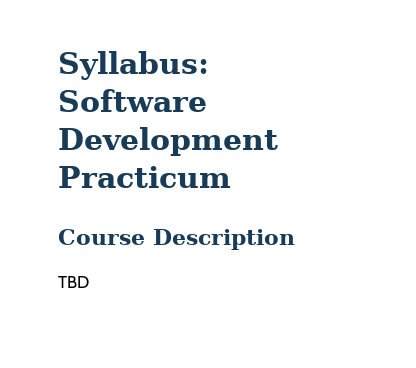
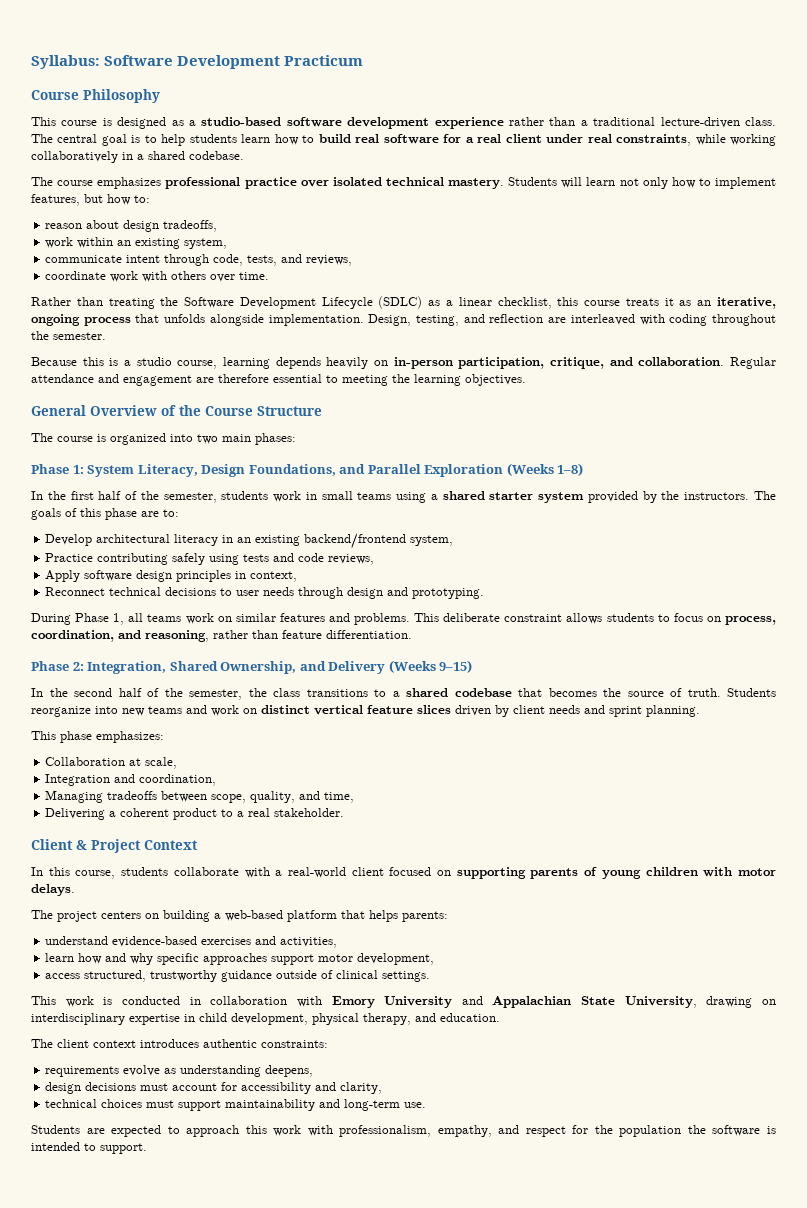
- Course Description
- TBD
+ Course Philosophy
+ This course is designed as a studio-based software development experience rather than a traditional lecture-driven class. The central goal is to help students learn how to build real software for a real client under real constraints, while working collaboratively in a shared codebase.
+ The course emphasizes professional practice over isolated technical mastery. Students will learn not only how to implement features, but how to:
+ reason about design tradeoffs,
+ work within an existing system,
+ communicate intent through code, tests, and reviews,
+ coordinate work with others over time.
+ Rather than treating the Software Development Lifecycle (SDLC) as a linear checklist, this course treats it as an iterative, ongoing process that unfolds alongside implementation. Design, testing, and reflection are interleaved with coding throughout the semester.
+ Because this is a studio course, learning depends heavily on in-person participation, critique, and collaboration. Regular attendance and engagement are therefore essential to meeting the learning objectives.
+ General Overview of the Course Structure
+ The course is organized into two main phases:
+ Phase 1: System Literacy, Design Foundations, and Parallel Exploration (Weeks 1–8)
+ In the first half of the semester, students work in small teams using a shared starter system provided by the instructors. The goals of this phase are to:
+ Develop architectural literacy in an existing backend/frontend system,
+ Practice contributing safely using tests and code reviews,
+ Apply software design principles in context,
+ Reconnect technical decisions to user needs through design and prototyping.
+ During Phase 1, all teams work on similar features and problems. This deliberate constraint allows students to focus on process, coordination, and reasoning, rather than feature differentiation.
+ Phase 2: Integration, Shared Ownership, and Delivery (Weeks 9–15)
+ In the second half of the semester, the class transitions to a shared codebase that becomes the source of truth. Students reorganize into new teams and work on distinct vertical feature slices driven by client needs and sprint planning.
+ This phase emphasizes:
+ Collaboration at scale,
+ Integration and coordination,
+ Managing tradeoffs between scope, quality, and time,
+ Delivering a coherent product to a real stakeholder.
+ Client & Project Context
+ In this course, students collaborate with a real-world client focused on supporting parents of young children with motor delays.
+ The project centers on building a web-based platform that helps parents:
+ understand evidence-based exercises and activities,
+ learn how and why specific approaches support motor development,
+ access structured, trustworthy guidance outside of clinical settings.
+ This work is conducted in collaboration with Emory University and Appalachian State University, drawing on interdisciplinary expertise in child development, physical therapy, and education.
+ The client context introduces authentic constraints:
+ requirements evolve as understanding deepens,
+ design decisions must account for accessibility and clarity,
+ technical choices must support maintainability and long-term use.
+ Students are expected to approach this work with professionalism, empathy, and respect for the population the software is intended to support.

